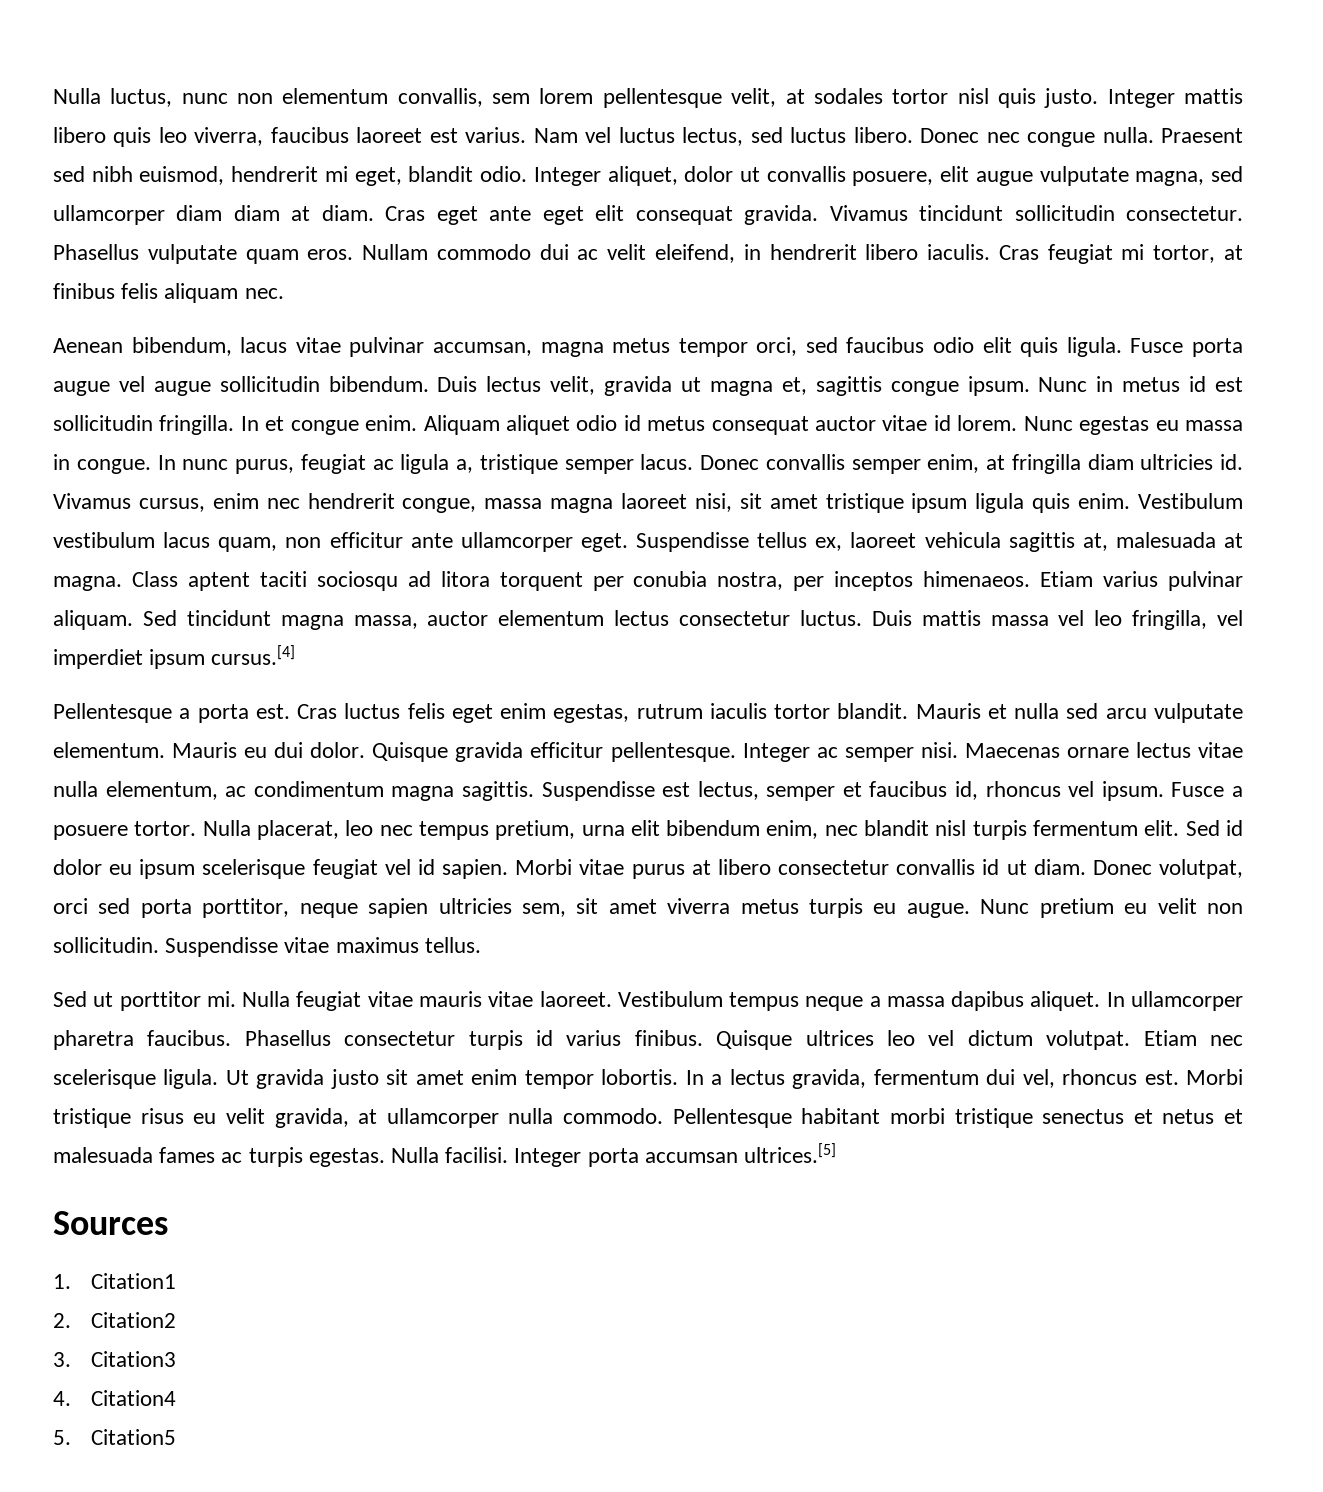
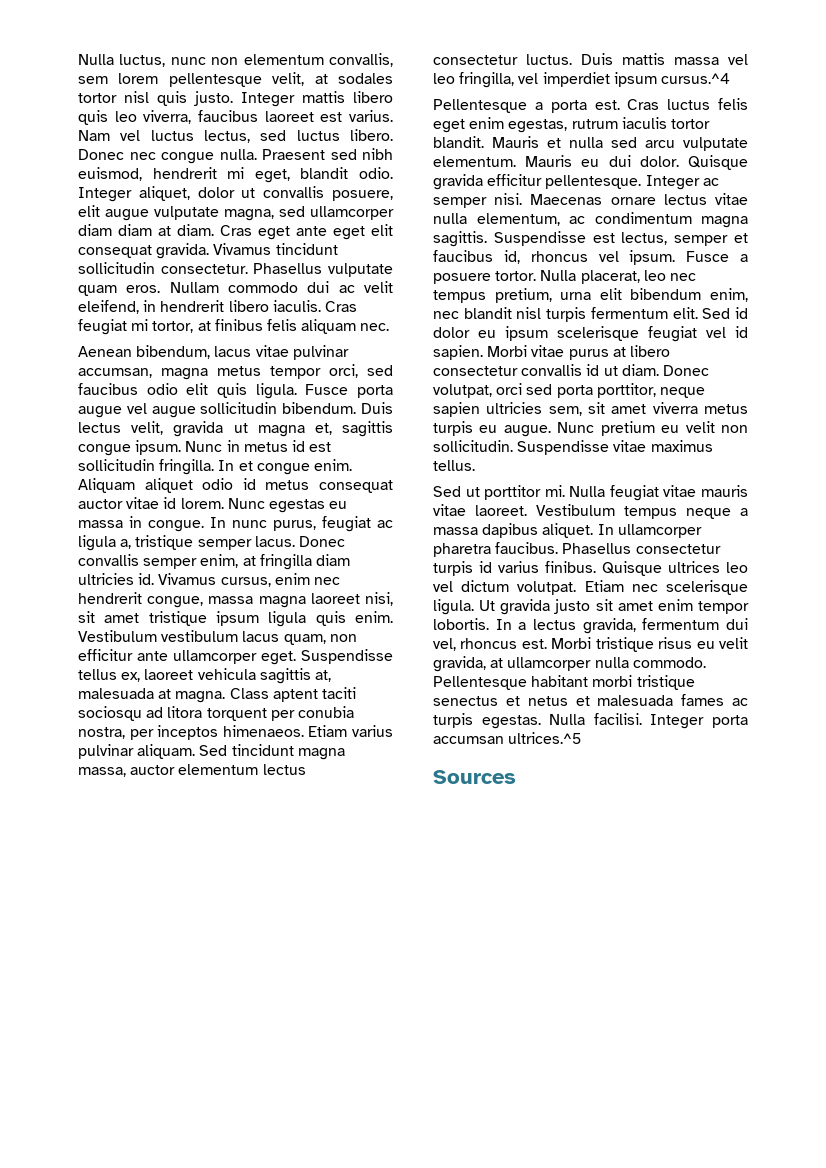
- Duis mattis massa vel leo fringilla, vel imperdiet ipsum cursus.[4]
+ Duis mattis massa vel leo fringilla, vel imperdiet ipsum cursus.^4
- Integer porta accumsan ultrices.[5]
+ Integer porta accumsan ultrices.^5
- 1. Citation1
- 2. Citation2
- 3. Citation3
- 4. Citation4
- 5. Citation5

